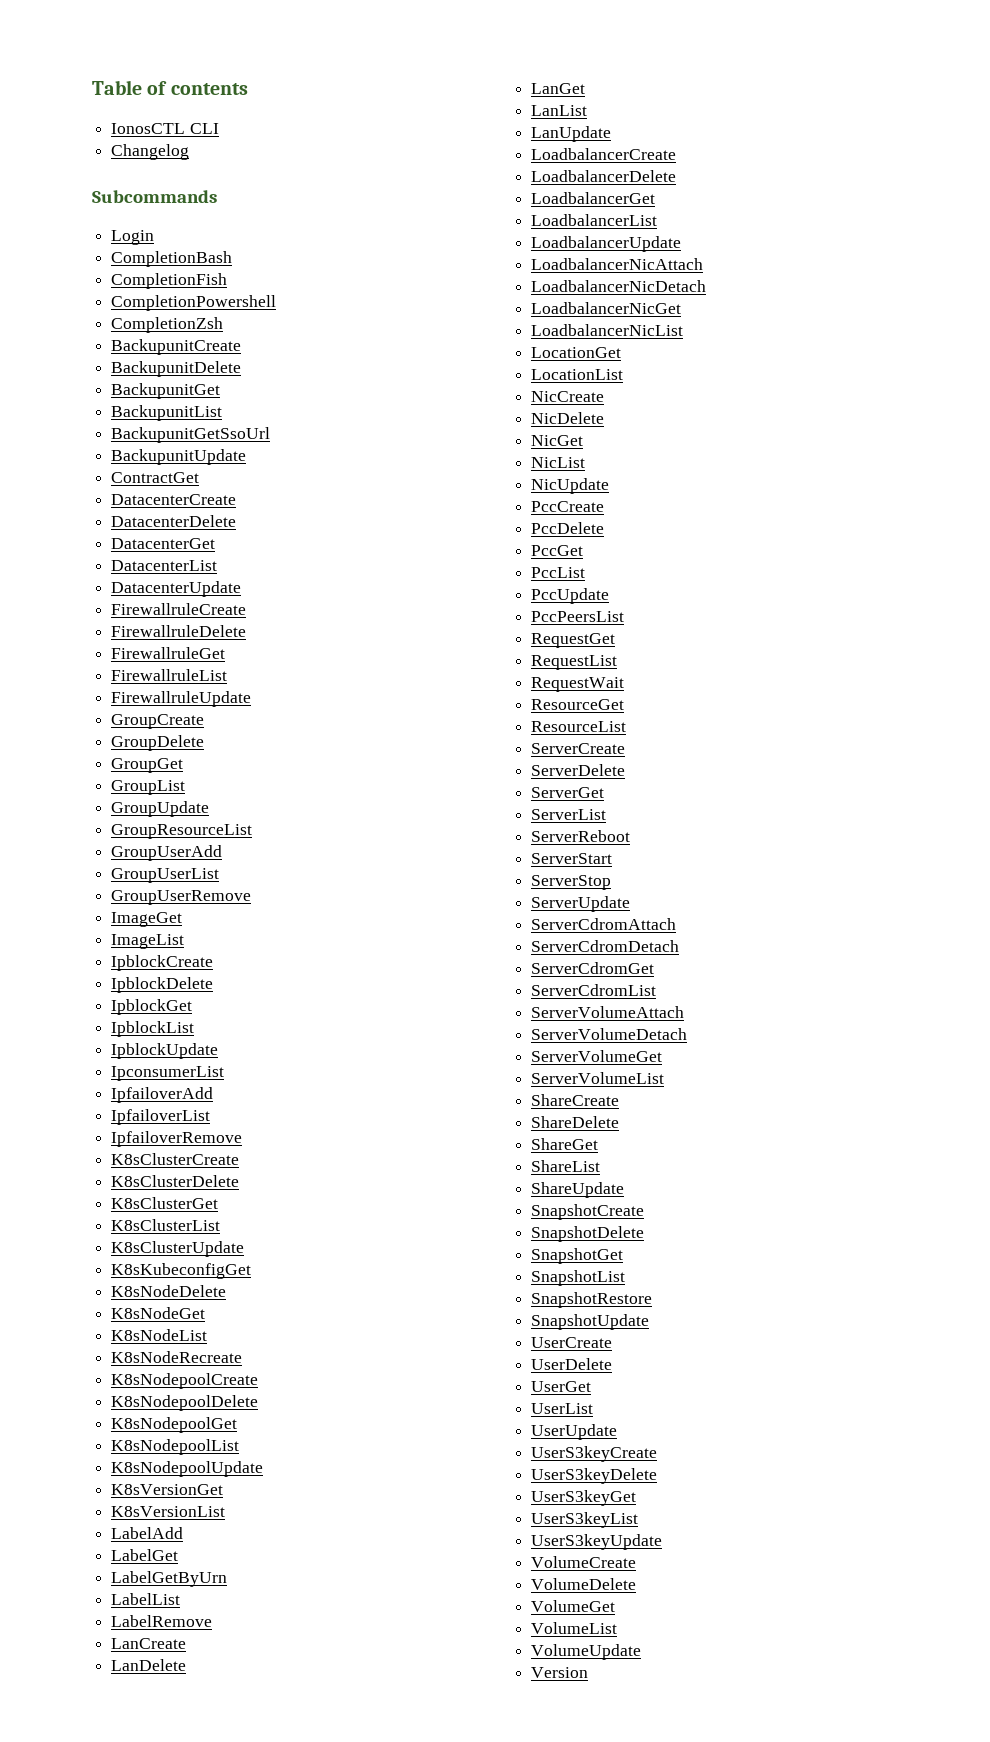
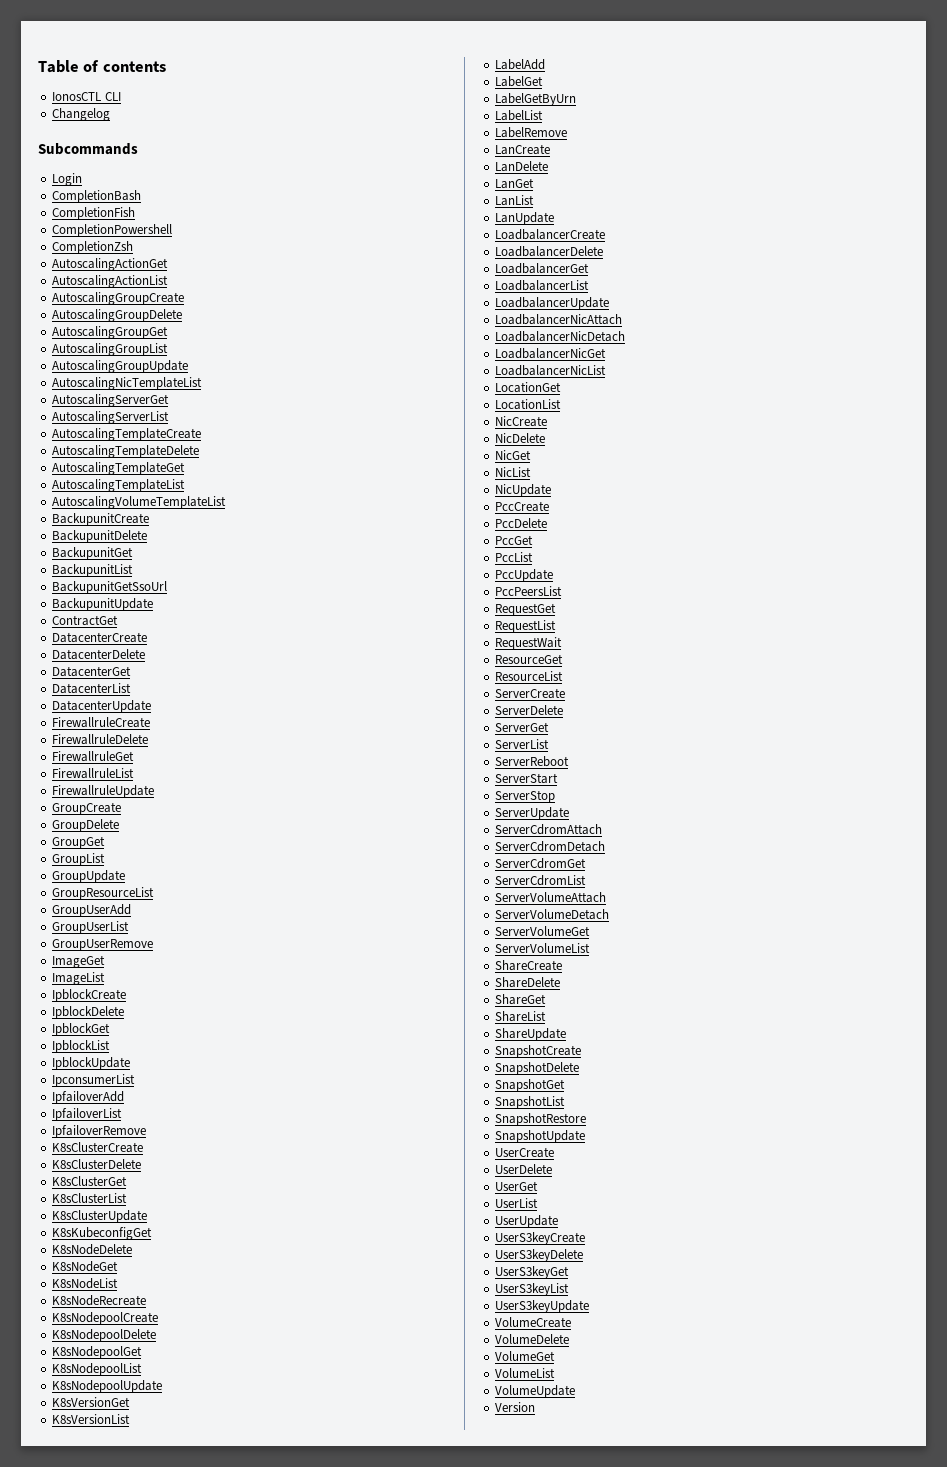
+ AutoscalingActionGet
+ AutoscalingActionList
+ AutoscalingGroupCreate
+ AutoscalingGroupDelete
+ AutoscalingGroupGet
+ AutoscalingGroupList
+ AutoscalingGroupUpdate
+ AutoscalingNicTemplateList
+ AutoscalingServerGet
+ AutoscalingServerList
+ AutoscalingTemplateCreate
+ AutoscalingTemplateDelete
+ AutoscalingTemplateGet
+ AutoscalingTemplateList
+ AutoscalingVolumeTemplateList

